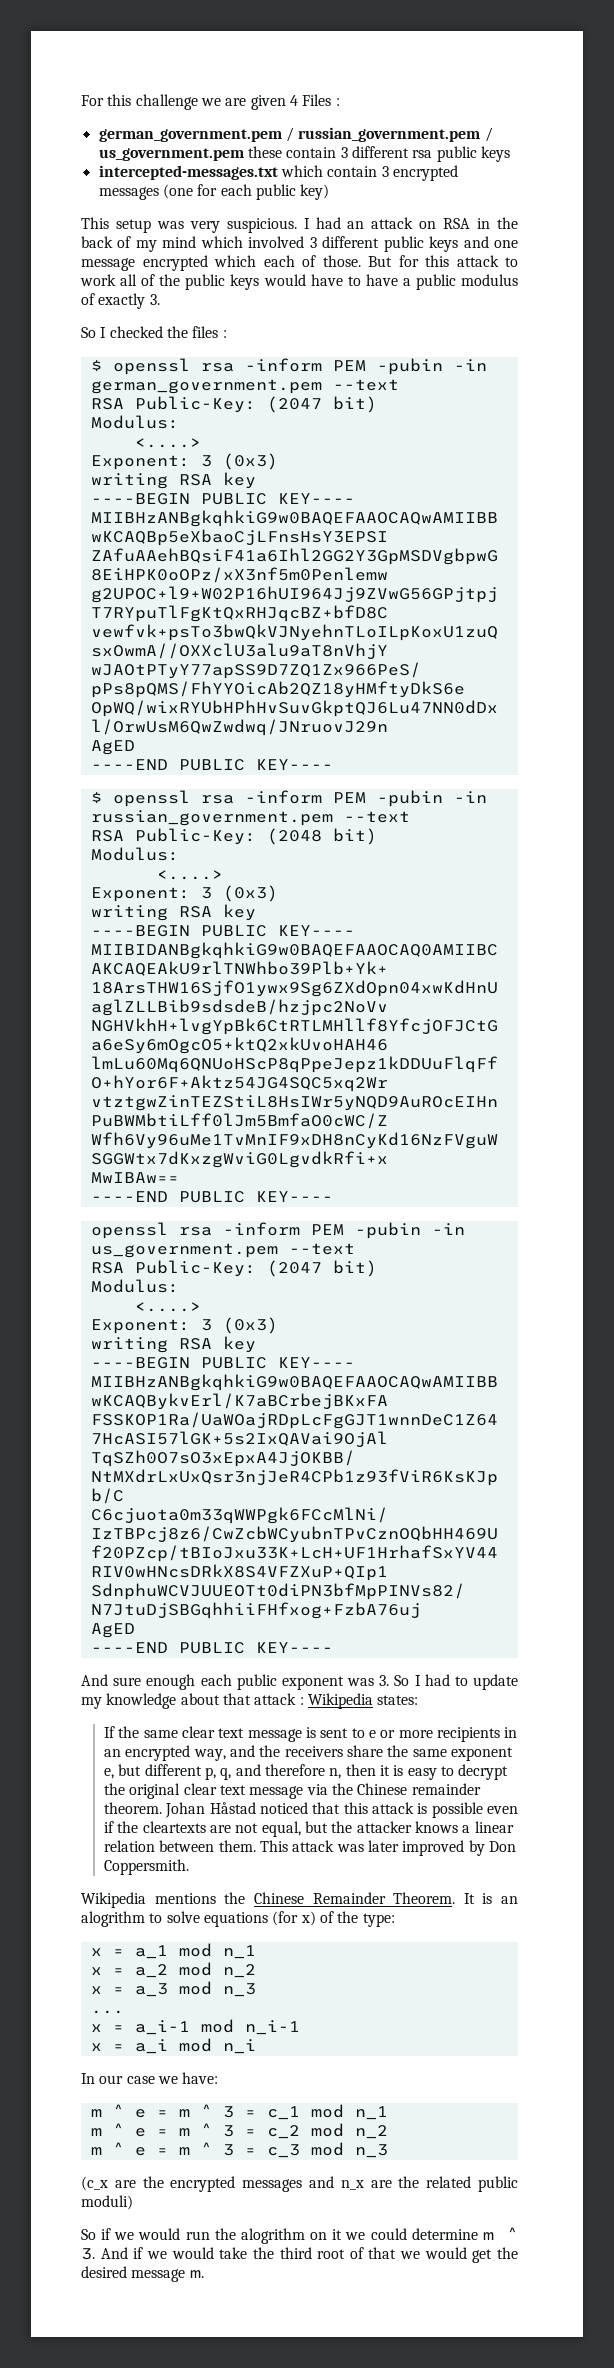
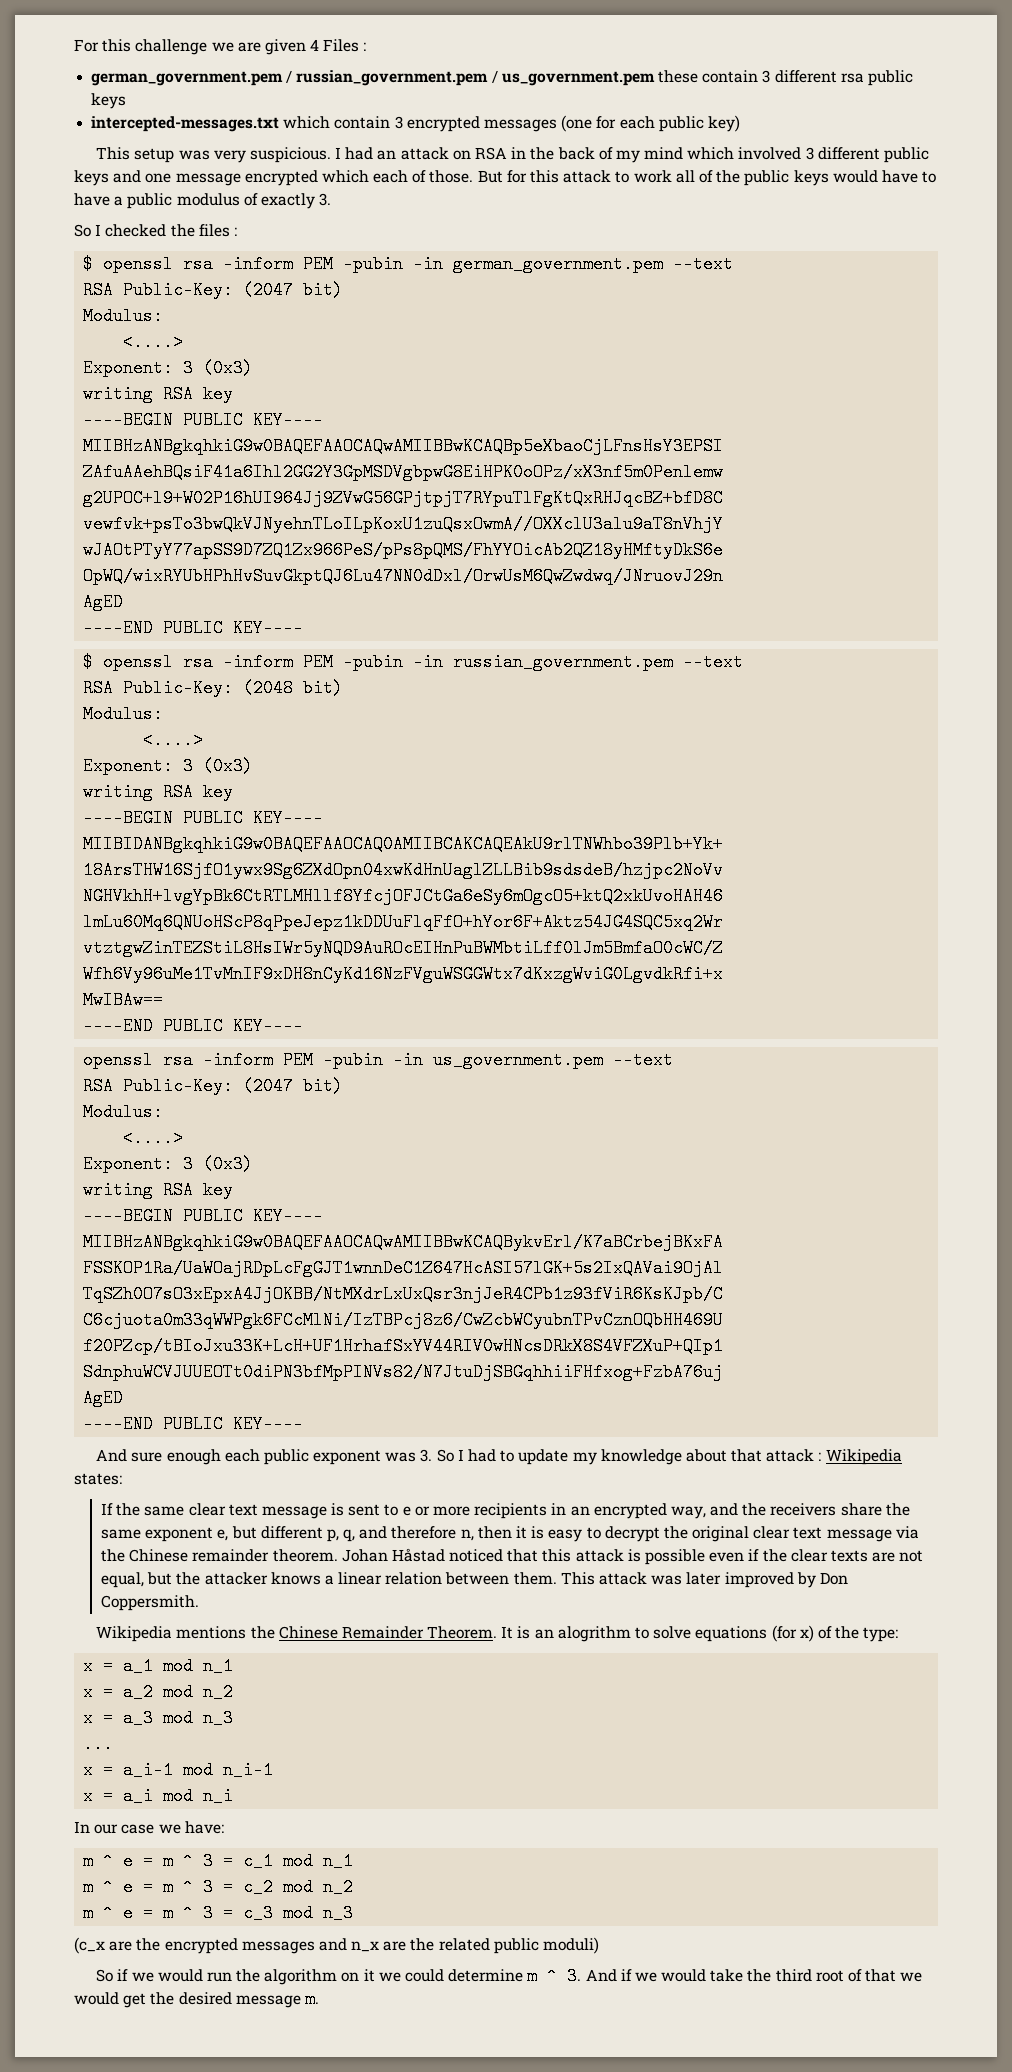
- Johan Håstad noticed that this attack is possible even if the cleartexts are not equal, but the attacker knows a linear relation between them.
+ Johan Håstad noticed that this attack is possible even if the clear texts are not equal, but the attacker knows a linear relation between them.
- So if we would run the alogrithm on it we could determine m ^ 3. And if we would take the third root of that we would get the desired message m.
+ So if we would run the algorithm on it we could determine m ^ 3. And if we would take the third root of that we would get the desired message m.

